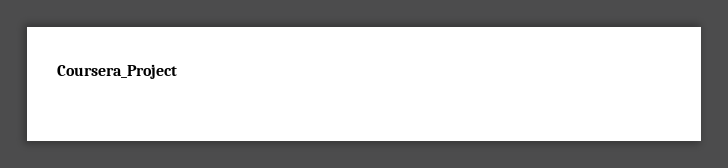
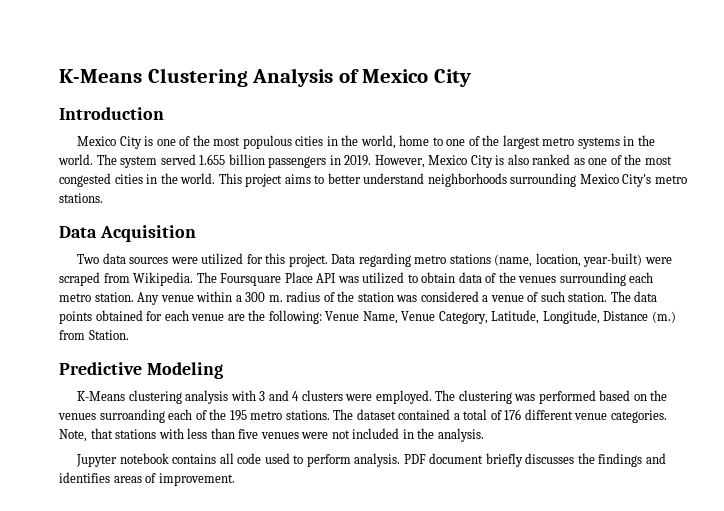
- Coursera_Project
+ K-Means Clustering Analysis of Mexico City
+ Introduction
+ Mexico City is one of the most populous cities in the world, home to one of the largest metro systems in the world. The system served 1.655 billion passengers in 2019. However, Mexico City is also ranked as one of the most congested cities in the world. This project aims to better understand neighborhoods surrounding Mexico City's metro stations.
+ Data Acquisition
+ Two data sources were utilized for this project. Data regarding metro stations (name, location, year-built) were scraped from Wikipedia. The Foursquare Place API was utilized to obtain data of the venues surrounding each metro station. Any venue within a 300 m. radius of the station was considered a venue of such station. The data points obtained for each venue are the following: Venue Name, Venue Category, Latitude, Longitude, Distance (m.) from Station.
+ Predictive Modeling
+ K-Means clustering analysis with 3 and 4 clusters were employed. The clustering was performed based on the venues surroanding each of the 195 metro stations. The dataset contained a total of 176 different venue categories. Note, that stations with less than five venues were not included in the analysis.
+ Jupyter notebook contains all code used to perform analysis. PDF document briefly discusses the findings and identifies areas of improvement.

